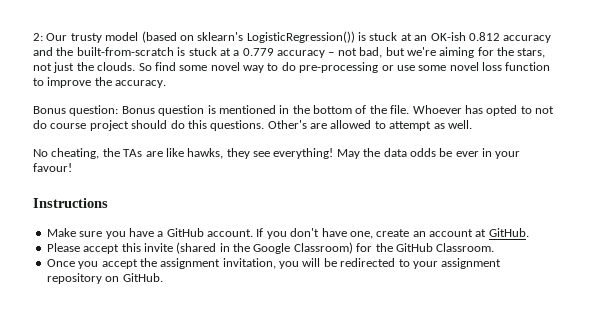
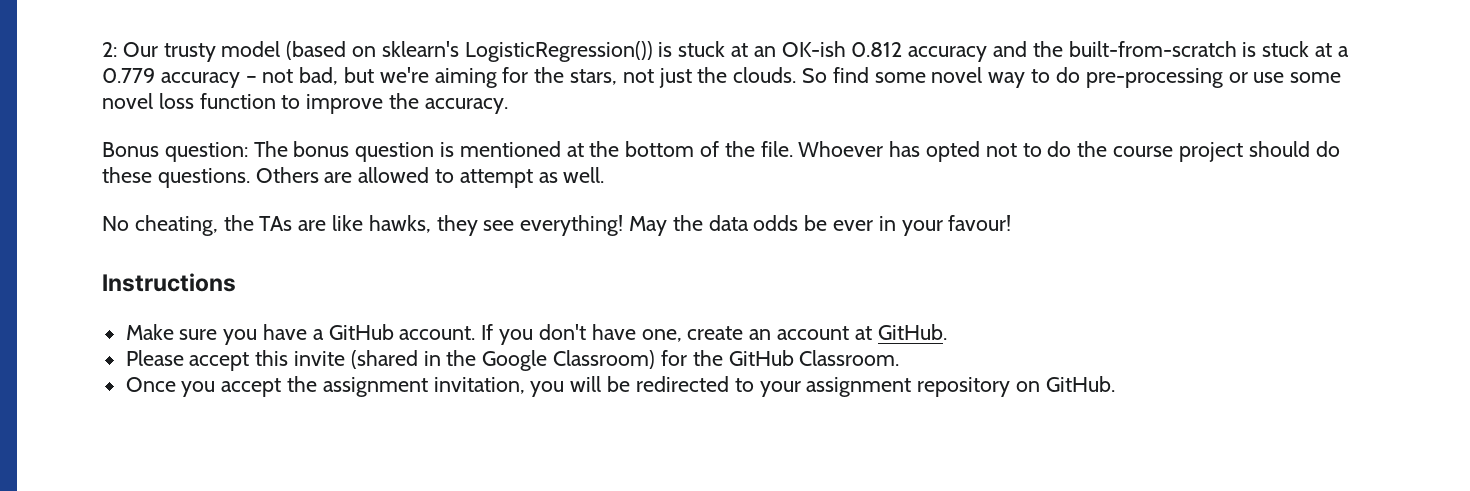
- Bonus question: Bonus question is mentioned in the bottom of the file.
+ Bonus question: The bonus question is mentioned at the bottom of the file.
- Whoever has opted to not do course project should do this questions. Other's are allowed to attempt as well.
+ Whoever has opted not to do the course project should do these questions. Others are allowed to attempt as well.

